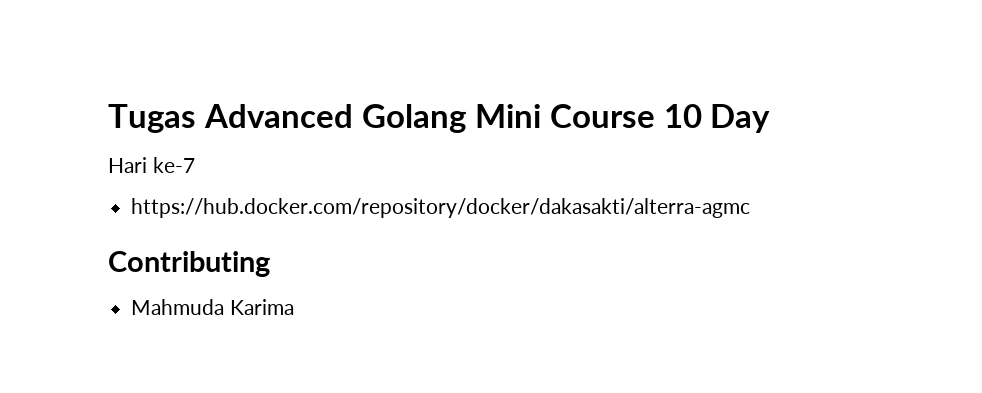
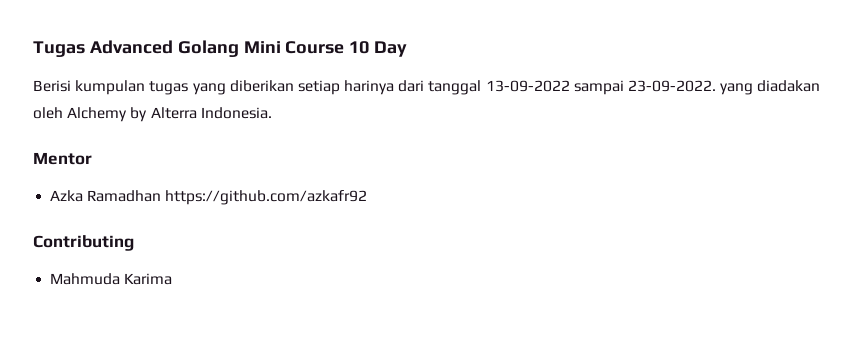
- Hari ke-7
- https://hub.docker.com/repository/docker/dakasakti/alterra-agmc
+ Berisi kumpulan tugas yang diberikan setiap harinya dari tanggal 13-09-2022 sampai 23-09-2022. yang diadakan oleh Alchemy by Alterra Indonesia.
+ Mentor
+ Azka Ramadhan https://github.com/azkafr92

